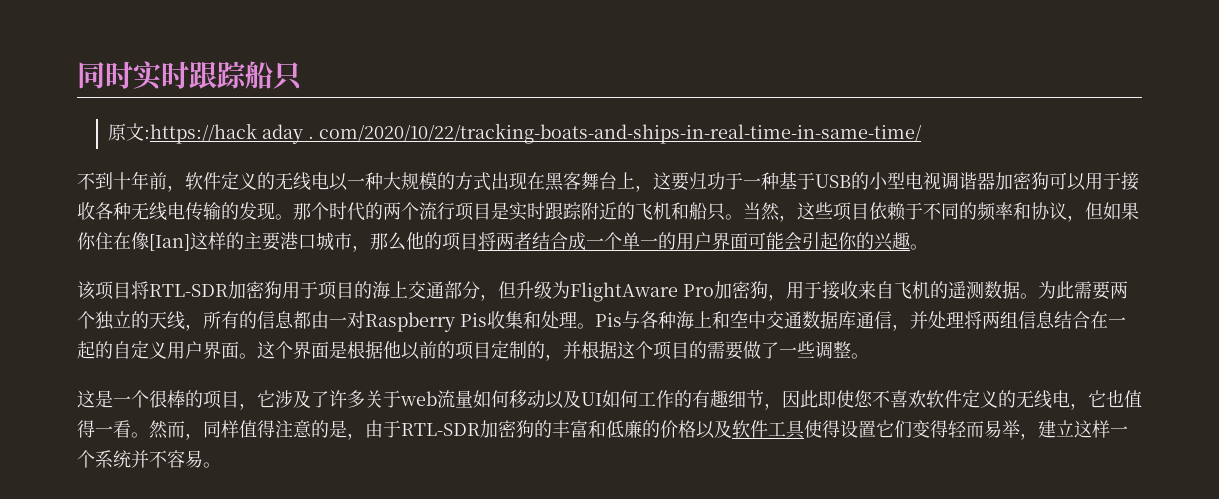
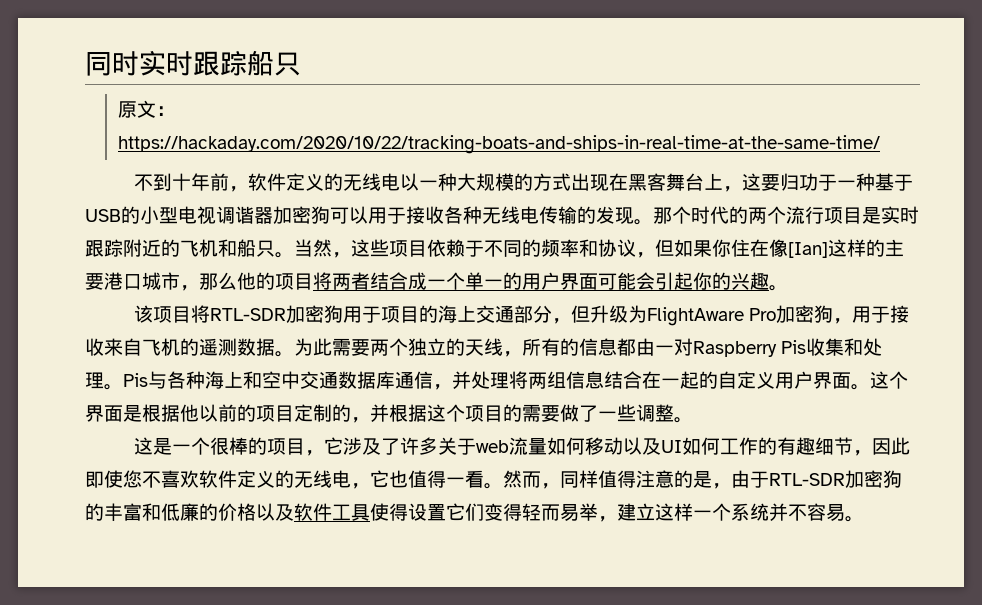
- 原文:https://hack aday . com/2020/10/22/tracking-boats-and-ships-in-real-time-in-same-time/
+ 原文：https://hackaday.com/2020/10/22/tracking-boats-and-ships-in-real-time-at-the-same-time/

